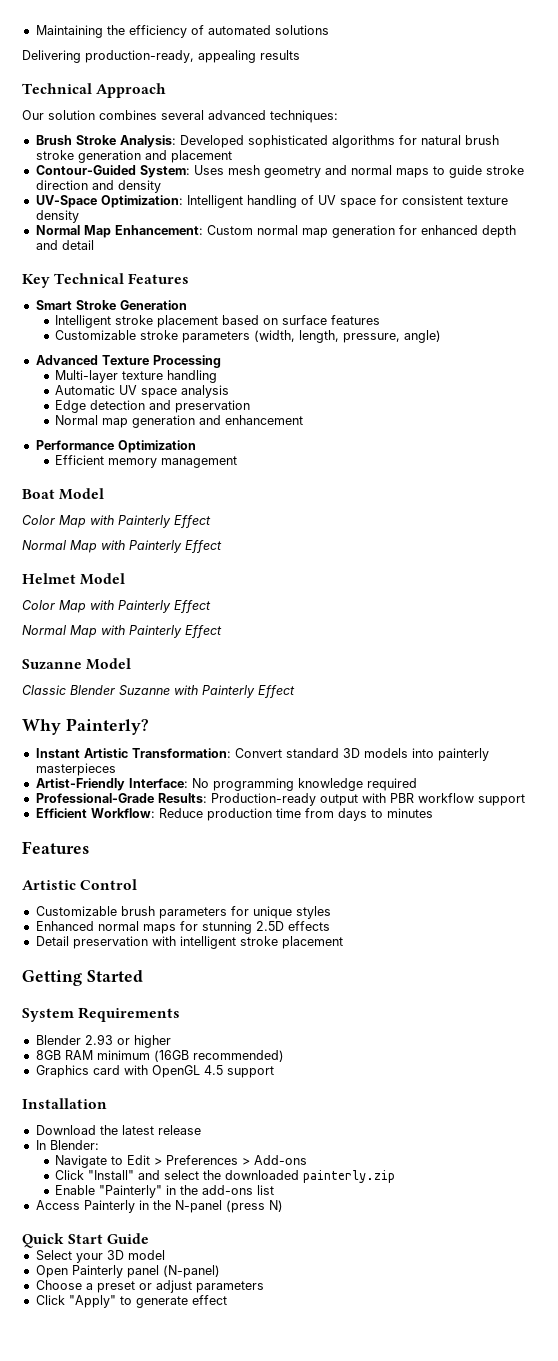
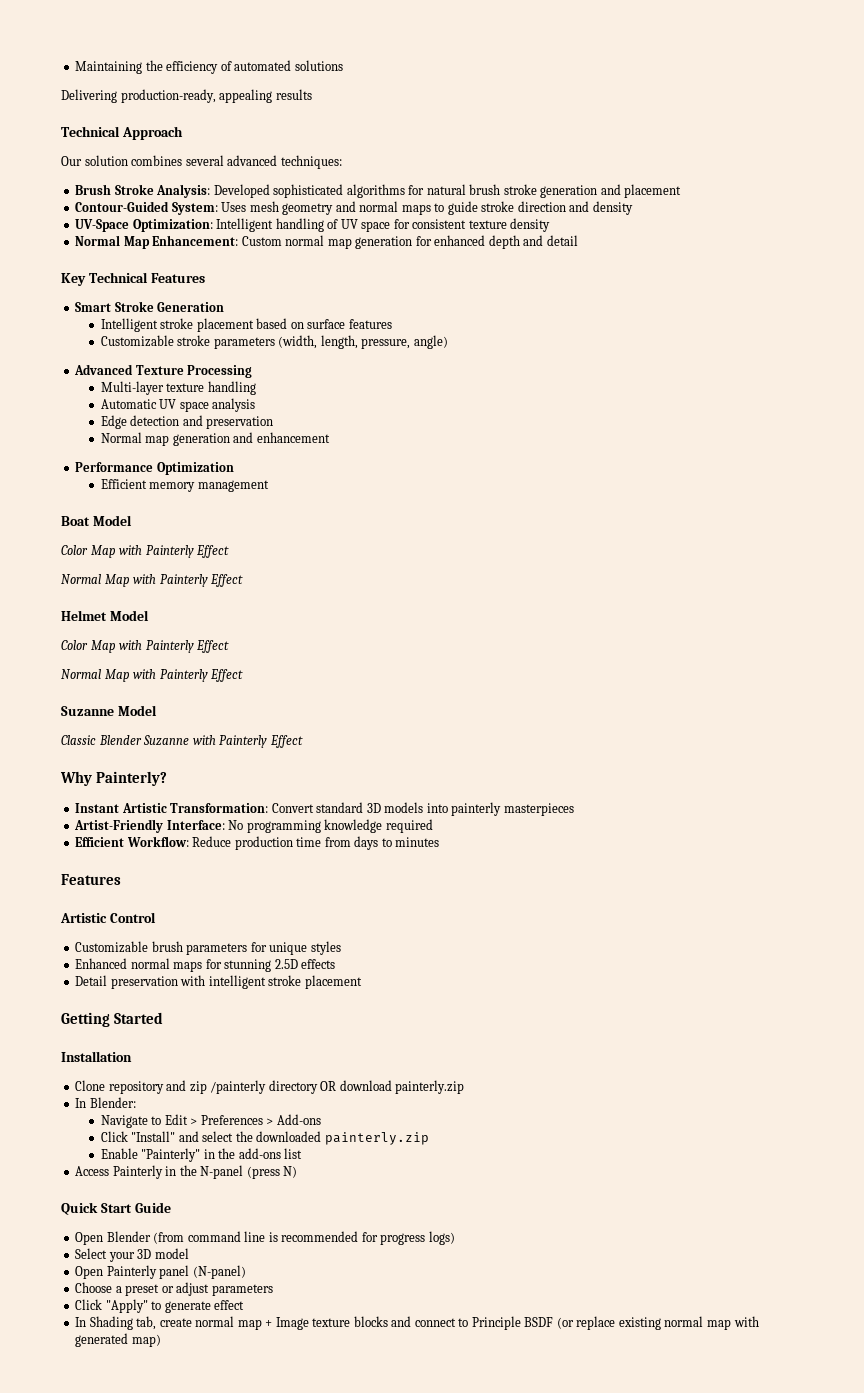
- Professional-Grade Results: Production-ready output with PBR workflow support
- System Requirements
- Blender 2.93 or higher
- 8GB RAM minimum (16GB recommended)
- Graphics card with OpenGL 4.5 support
  Installation
- Download the latest release
+ Clone repository and zip /painterly directory OR download painterly.zip
+ Open Blender (from command line is recommended for progress logs)
+ In Shading tab, create normal map + Image texture blocks and connect to Principle BSDF (or replace existing normal map with generated map)

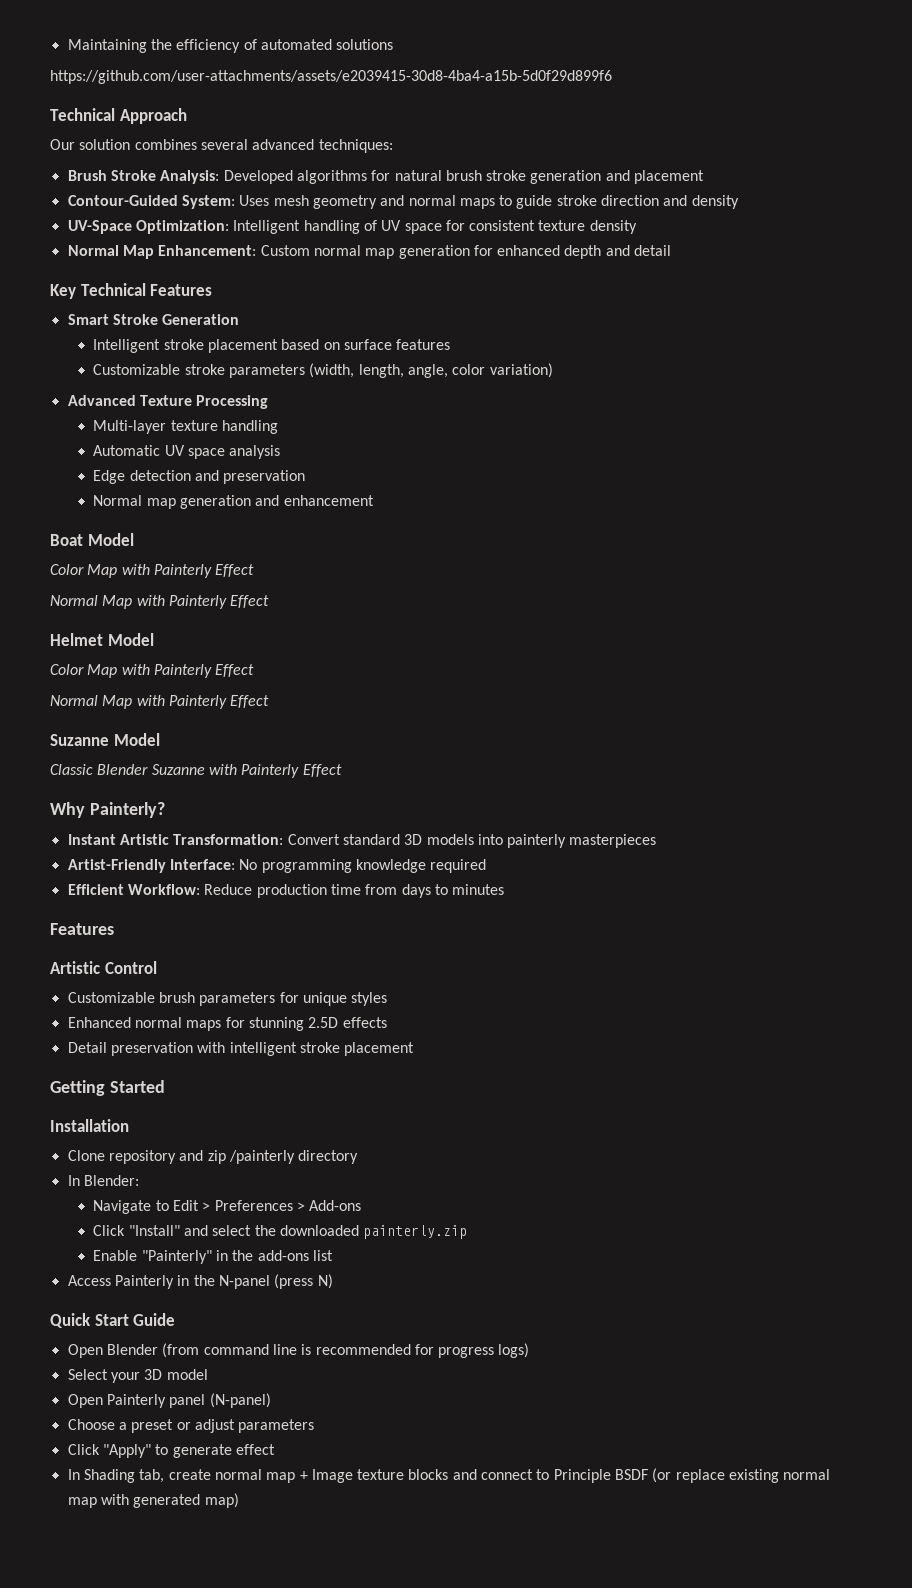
- Delivering production-ready, appealing results
+ https://github.com/user-attachments/assets/e2039415-30d8-4ba4-a15b-5d0f29d899f6
- Brush Stroke Analysis: Developed sophisticated algorithms for natural brush stroke generation and placement
+ Brush Stroke Analysis: Developed algorithms for natural brush stroke generation and placement
- Customizable stroke parameters (width, length, pressure, angle)
+ Customizable stroke parameters (width, length, angle, color variation)
- Performance Optimization
- Efficient memory management
- Clone repository and zip /painterly directory OR download painterly.zip
+ Clone repository and zip /painterly directory

